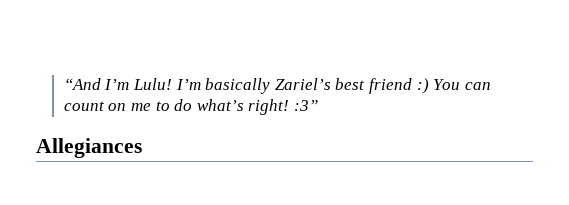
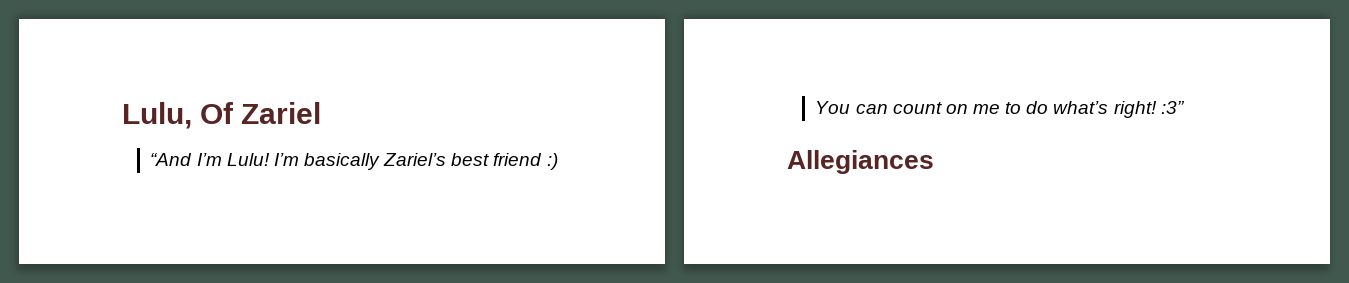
+ Lulu, Of Zariel

